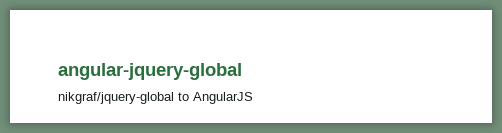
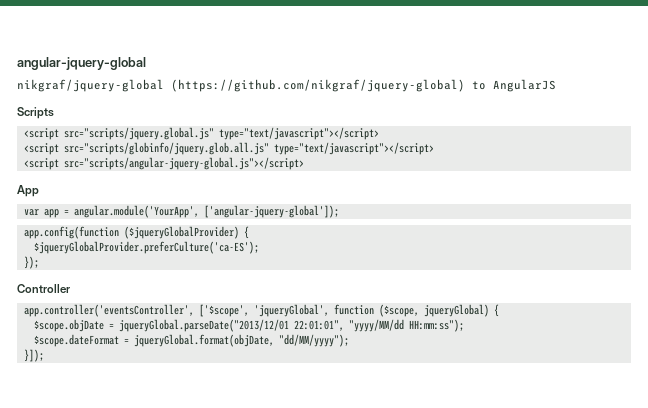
- nikgraf/jquery-global to AngularJS
+ nikgraf/jquery-global (https://github.com/nikgraf/jquery-global) to AngularJS
+ Scripts
+ <script src="scripts/jquery.global.js" type="text/javascript"></script>
+ <script src="scripts/globinfo/jquery.glob.all.js" type="text/javascript"></script>
+ <script src="scripts/angular-jquery-global.js"></script>
+ App
+ var app = angular.module('YourApp', ['angular-jquery-global']);
+ app.config(function ($jqueryGlobalProvider) {
+ $jqueryGlobalProvider.preferCulture('ca-ES');
+ });
+ Controller
+ app.controller('eventsController', ['$scope', 'jqueryGlobal', function ($scope, jqueryGlobal) {
+ $scope.objDate = jqueryGlobal.parseDate("2013/12/01 22:01:01", "yyyy/MM/dd HH:mm:ss");
+ $scope.dateFormat = jqueryGlobal.format(objDate, "dd/MM/yyyy");
+ }]);

